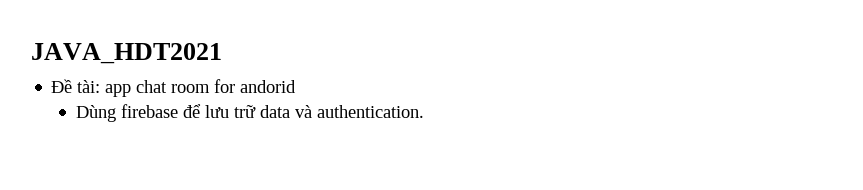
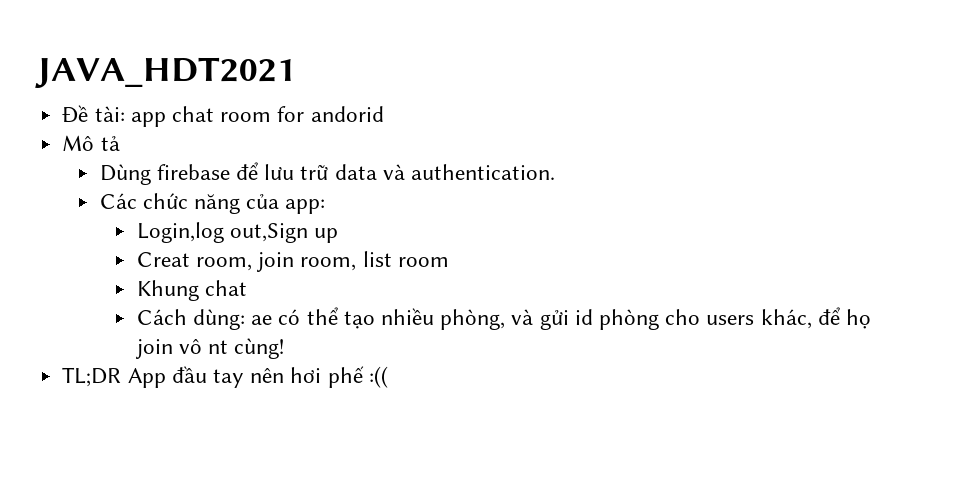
+ Mô tả
+ Các chức năng của app:
+ Login,log out,Sign up
+ Creat room, join room, list room
+ Khung chat
+ Cách dùng: ae có thể tạo nhiều phòng, và gửi id phòng cho users khác, để họ join vô nt cùng!
+ TL;DR App đầu tay nên hơi phế :((

